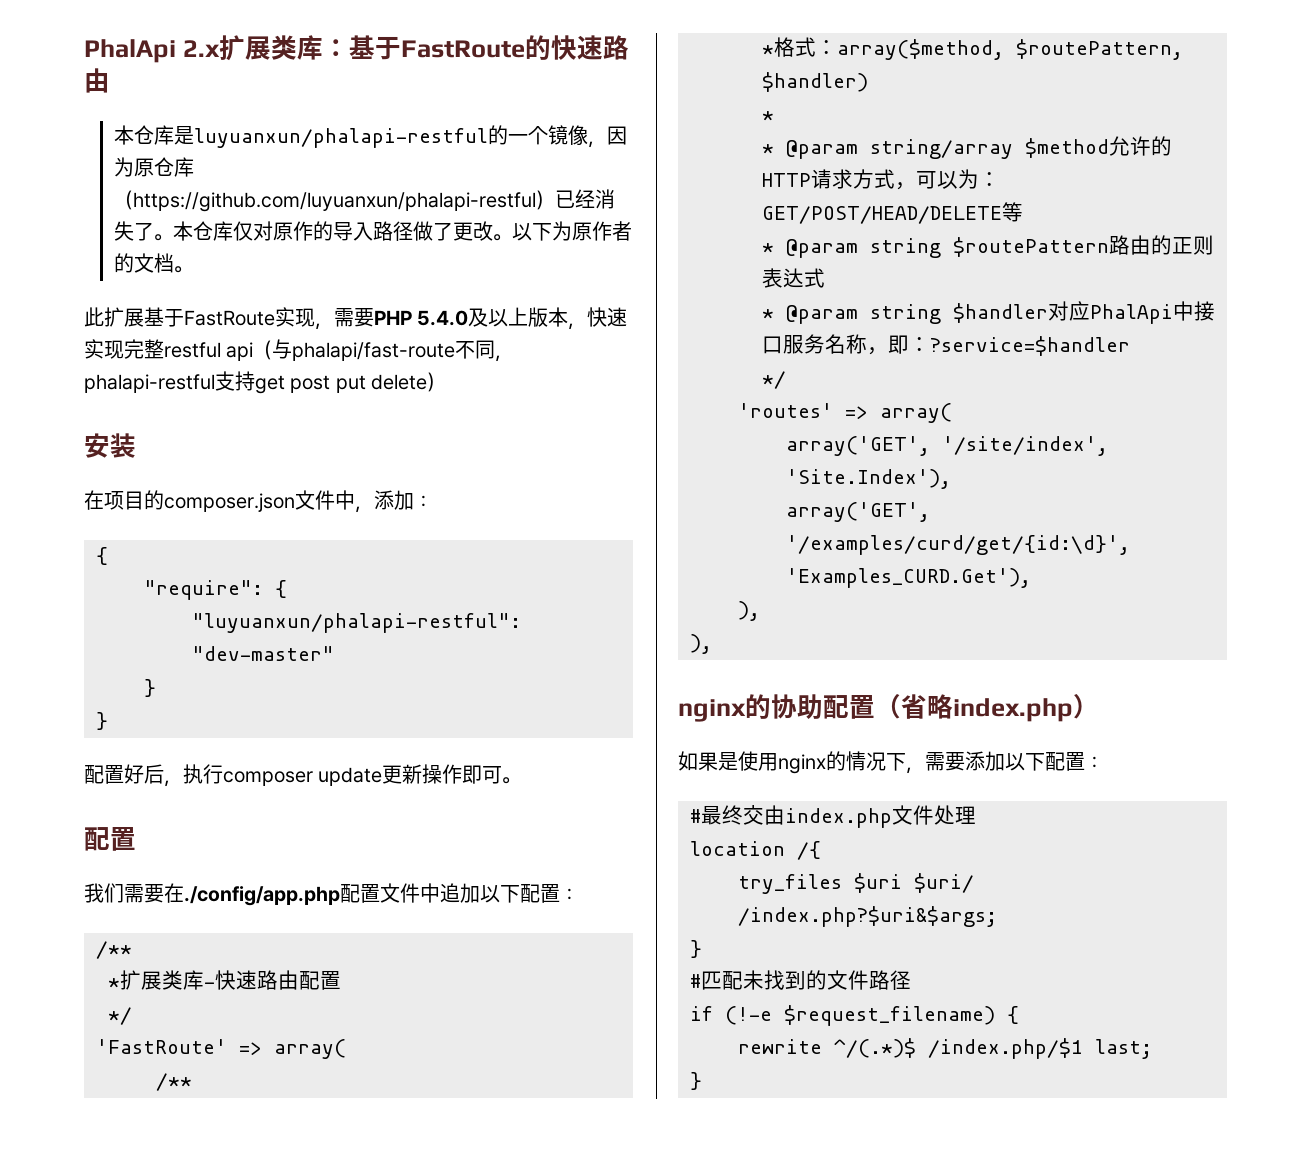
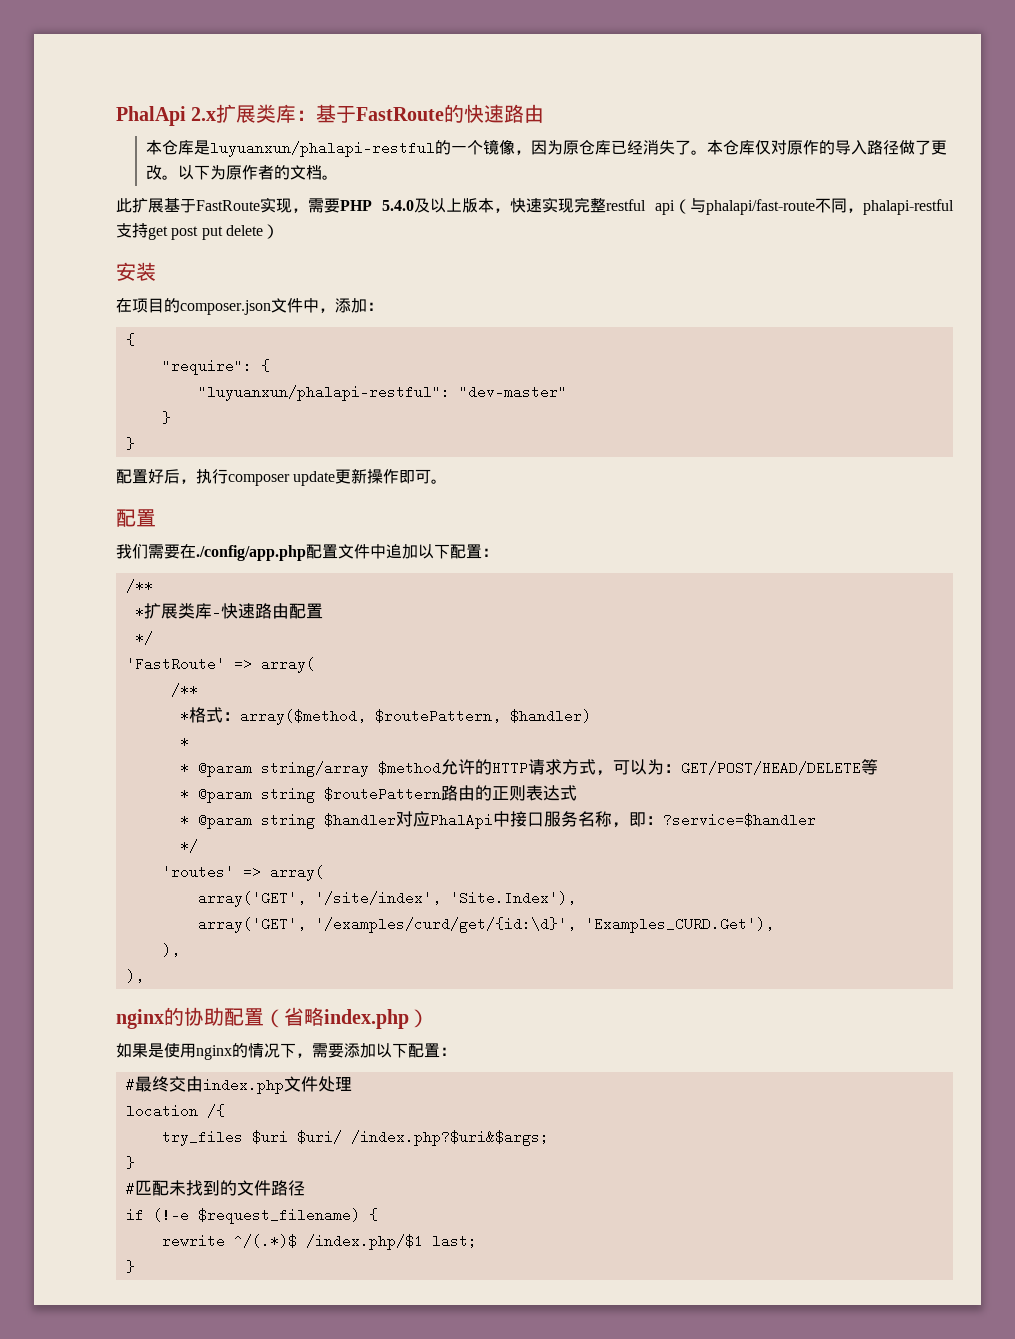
- 本仓库是luyuanxun/phalapi-restful的一个镜像，因为原仓库（https://github.com/luyuanxun/phalapi-restful）已经消失了。
+ 本仓库是luyuanxun/phalapi-restful的一个镜像，因为原仓库已经消失了。

